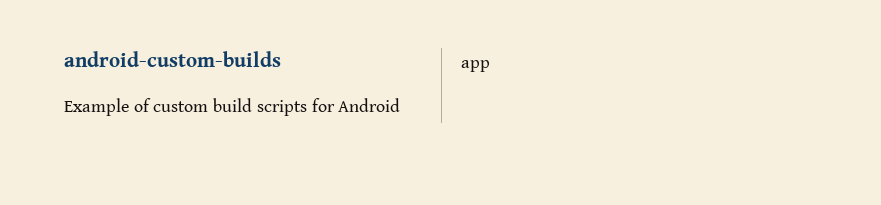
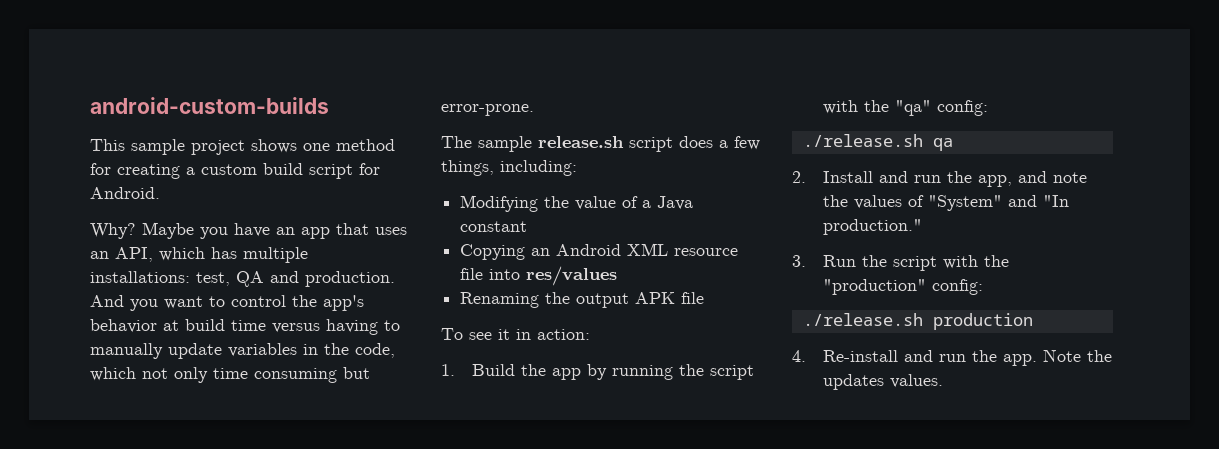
- Example of custom build scripts for Android app
+ This sample project shows one method for creating a custom build script for Android.
+ Why? Maybe you have an app that uses an API, which has multiple installations: test, QA and production. And you want to control the app's behavior at build time versus having to manually update variables in the code, which not only time consuming but error-prone.
+ The sample release.sh script does a few things, including:
+ Modifying the value of a Java constant
+ Copying an Android XML resource file into res/values
+ Renaming the output APK file
+ To see it in action:
+ 1. Build the app by running the script with the "qa" config:
+ ./release.sh qa
+ 2. Install and run the app, and note the values of "System" and "In production."
+ 3. Run the script with the "production" config:
+ ./release.sh production
+ 4. Re-install and run the app. Note the updates values.

